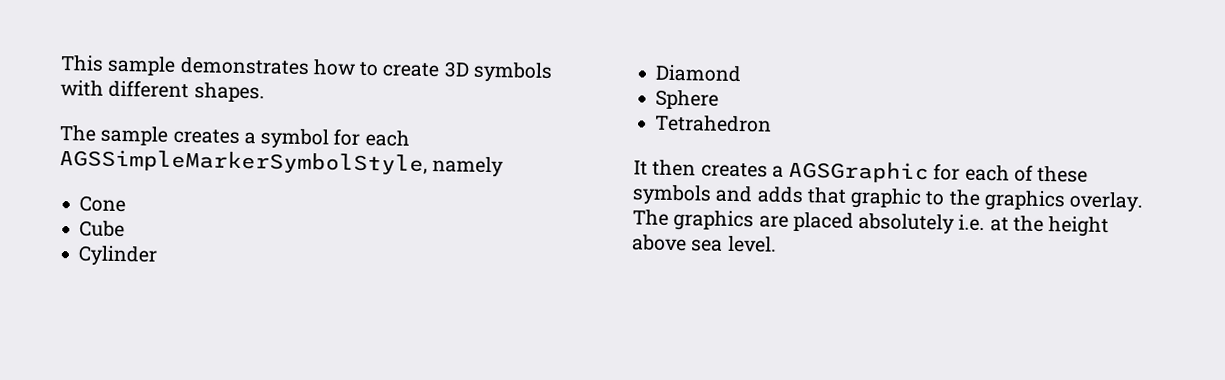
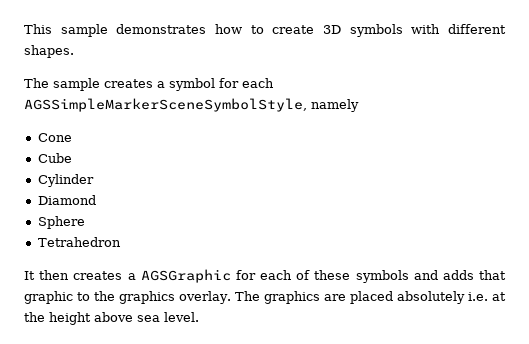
- The sample creates a symbol for each AGSSimpleMarkerSymbolStyle, namely
+ The sample creates a symbol for each AGSSimpleMarkerSceneSymbolStyle, namely

